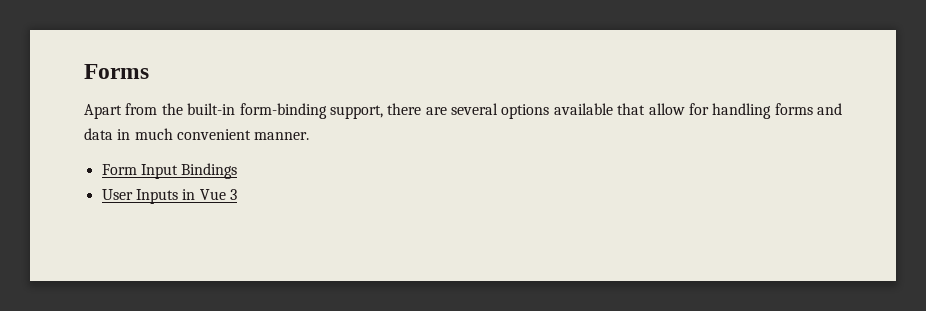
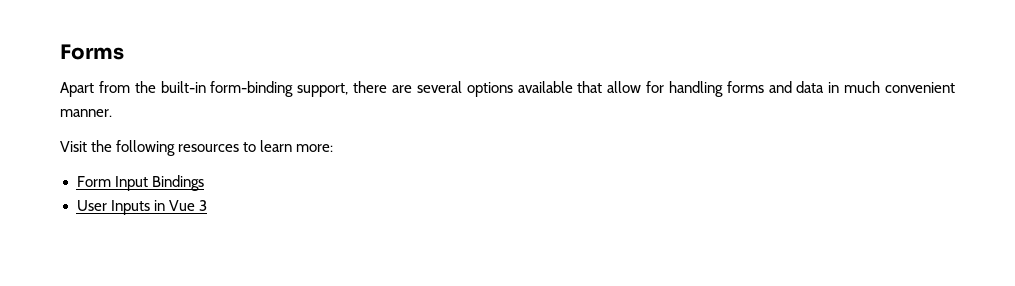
+ Visit the following resources to learn more:

